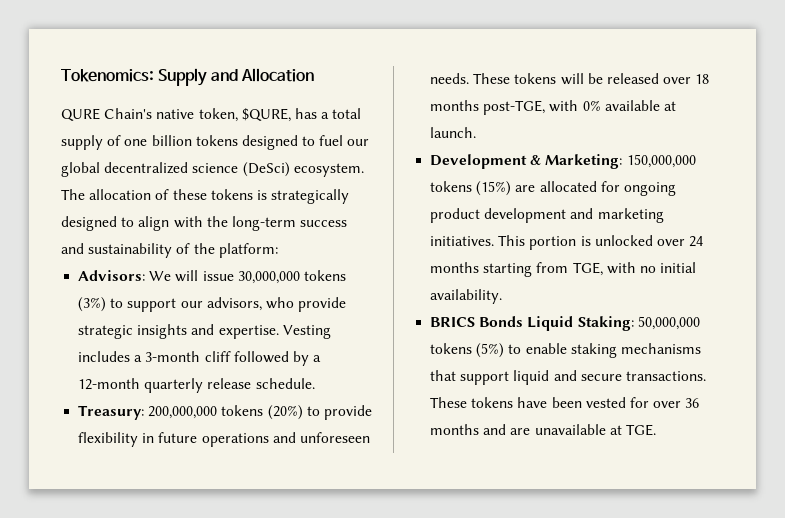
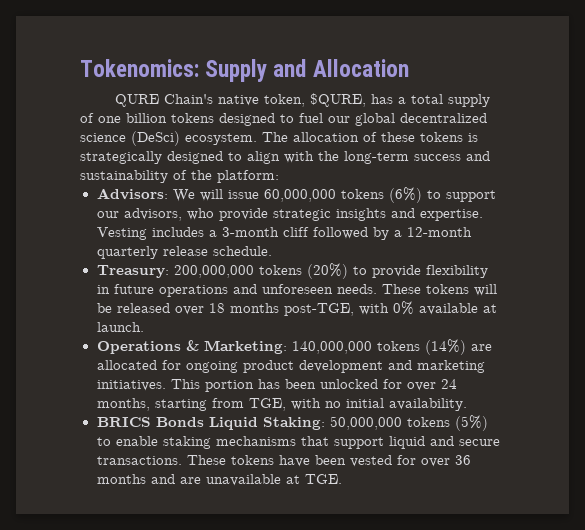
- Advisors: We will issue 30,000,000 tokens (3%) to support our advisors, who provide strategic insights and expertise.
+ Advisors: We will issue 60,000,000 tokens (6%) to support our advisors, who provide strategic insights and expertise.
- Development & Marketing: 150,000,000 tokens (15%) are allocated for ongoing product development and marketing initiatives.
+ Operations & Marketing: 140,000,000 tokens (14%) are allocated for ongoing product development and marketing initiatives.
- This portion is unlocked over 24 months starting from TGE, with no initial availability.
+ This portion has been unlocked for over 24 months, starting from TGE, with no initial availability.

